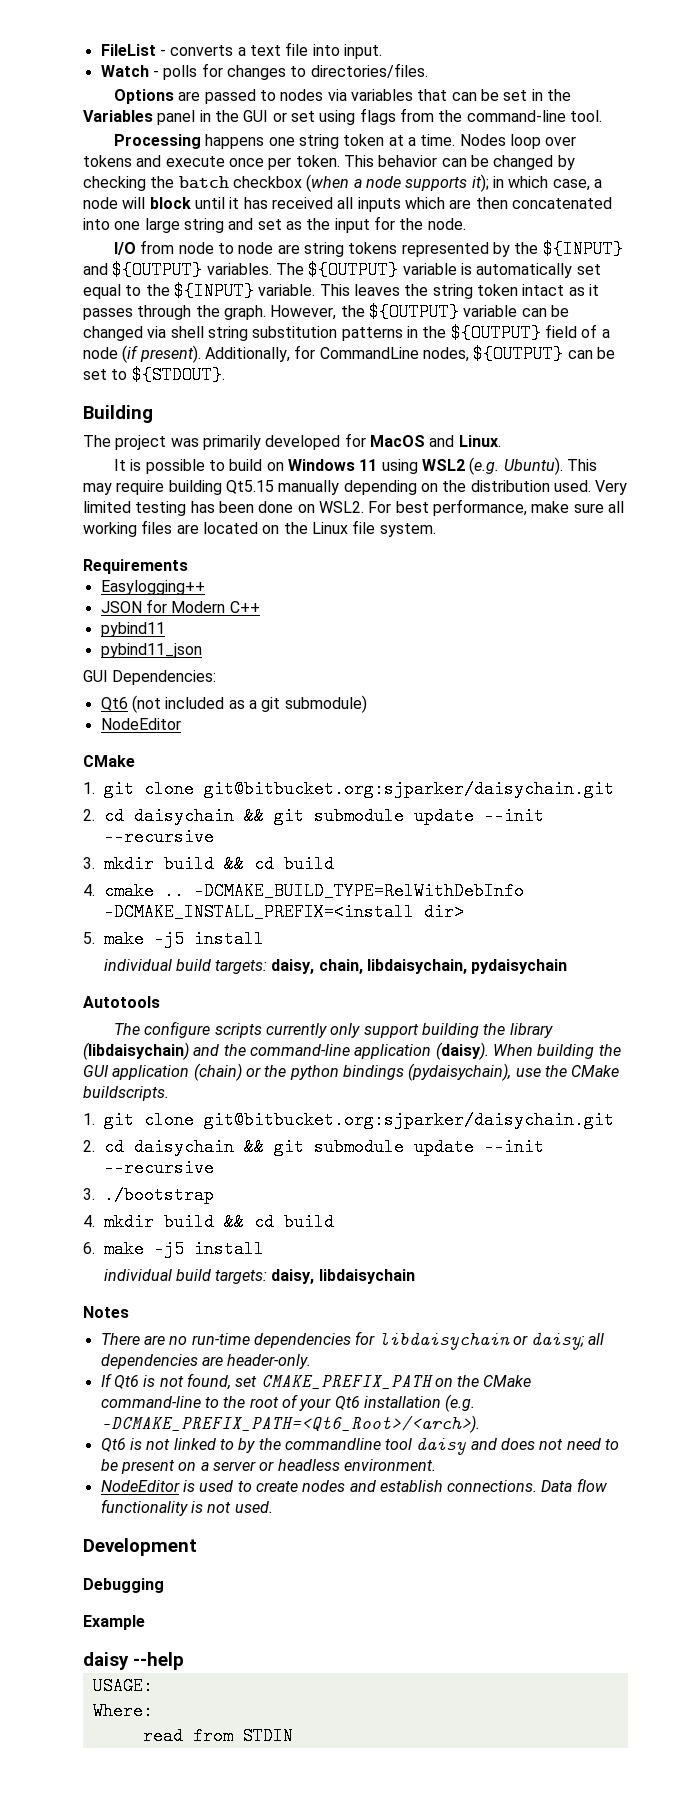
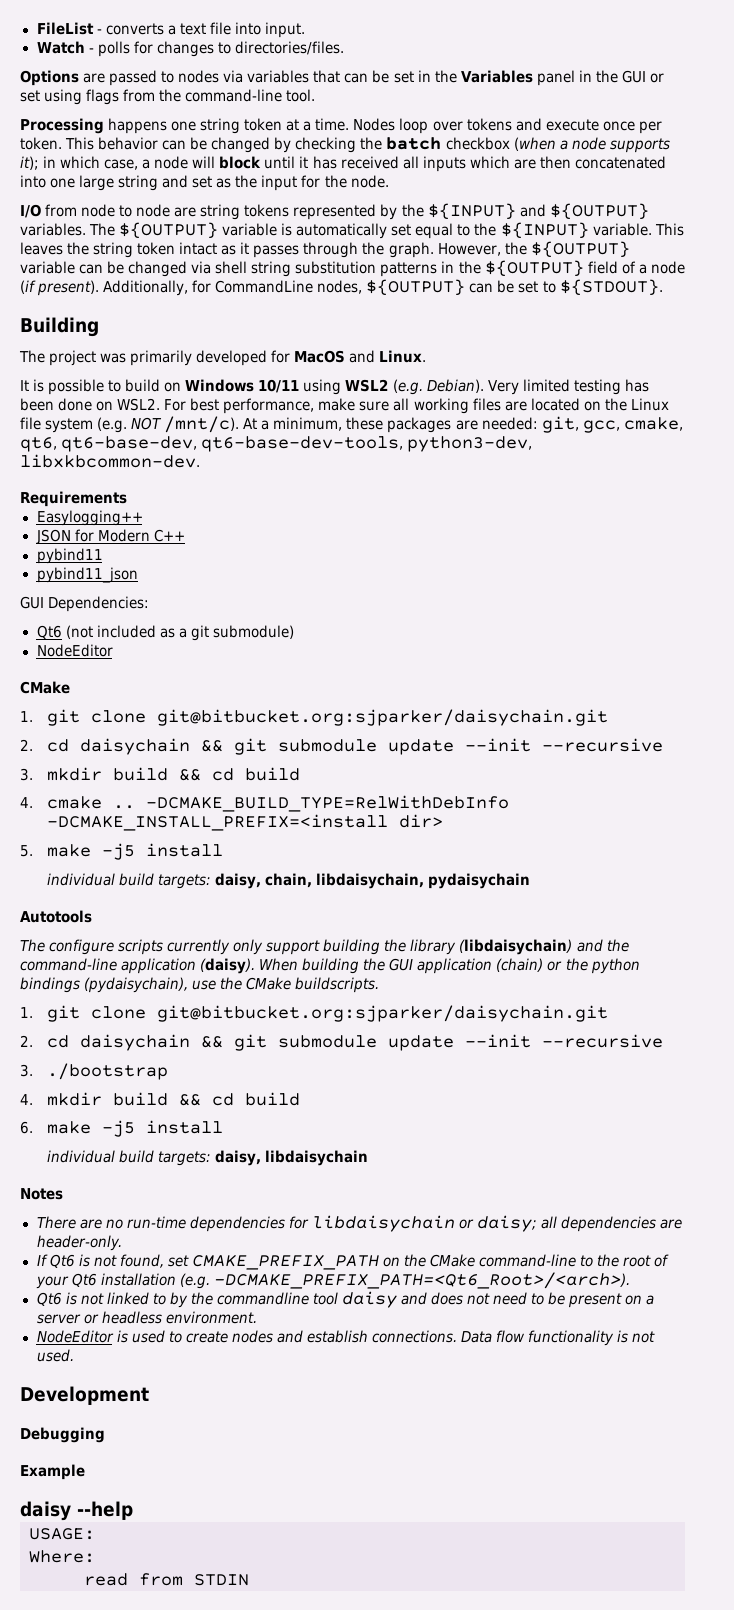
- It is possible to build on Windows 11 using WSL2 (e.g. Ubuntu). This may require building Qt5.15 manually depending on the distribution used.
+ It is possible to build on Windows 10/11 using WSL2 (e.g. Debian).
- For best performance, make sure all working files are located on the Linux file system.
+ For best performance, make sure all working files are located on the Linux file system (e.g. NOT /mnt/c). At a minimum, these packages are needed: git, gcc, cmake, qt6, qt6-base-dev, qt6-base-dev-tools, python3-dev, libxkbcommon-dev.

